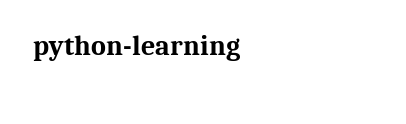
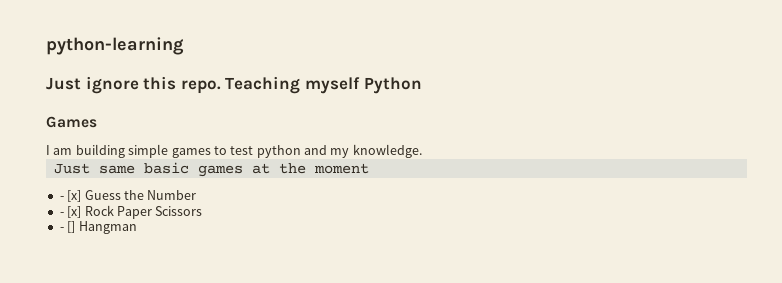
+ Just ignore this repo. Teaching myself Python
+ Games
+ I am building simple games to test python and my knowledge.
+ Just same basic games at the moment
+ - [x] Guess the Number
+ - [x] Rock Paper Scissors
+ - [] Hangman

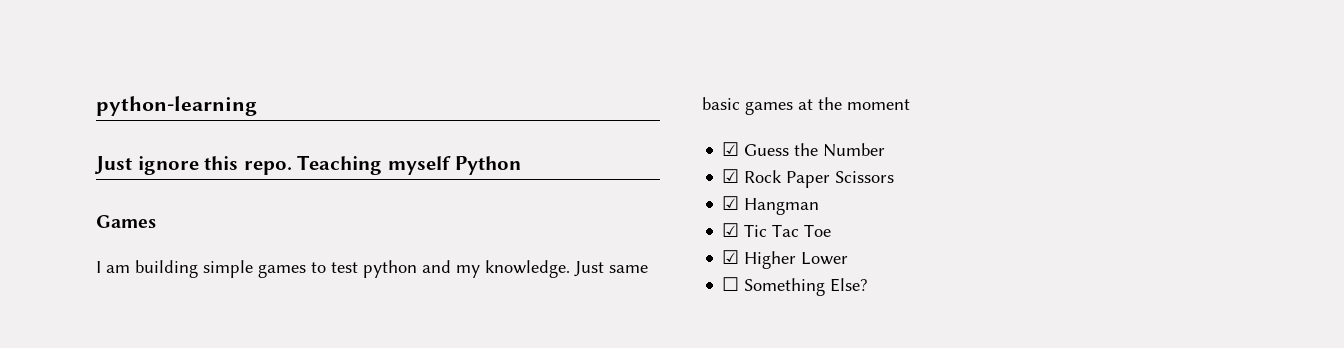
- I am building simple games to test python and my knowledge.
- Just same basic games at the moment
+ I am building simple games to test python and my knowledge. Just same basic games at the moment
- - [x] Guess the Number
+ ☑ Guess the Number
- - [x] Rock Paper Scissors
+ ☑ Rock Paper Scissors
- - [] Hangman
+ ☑ Hangman
+ ☑ Tic Tac Toe
+ ☑ Higher Lower
+ ☐ Something Else?

